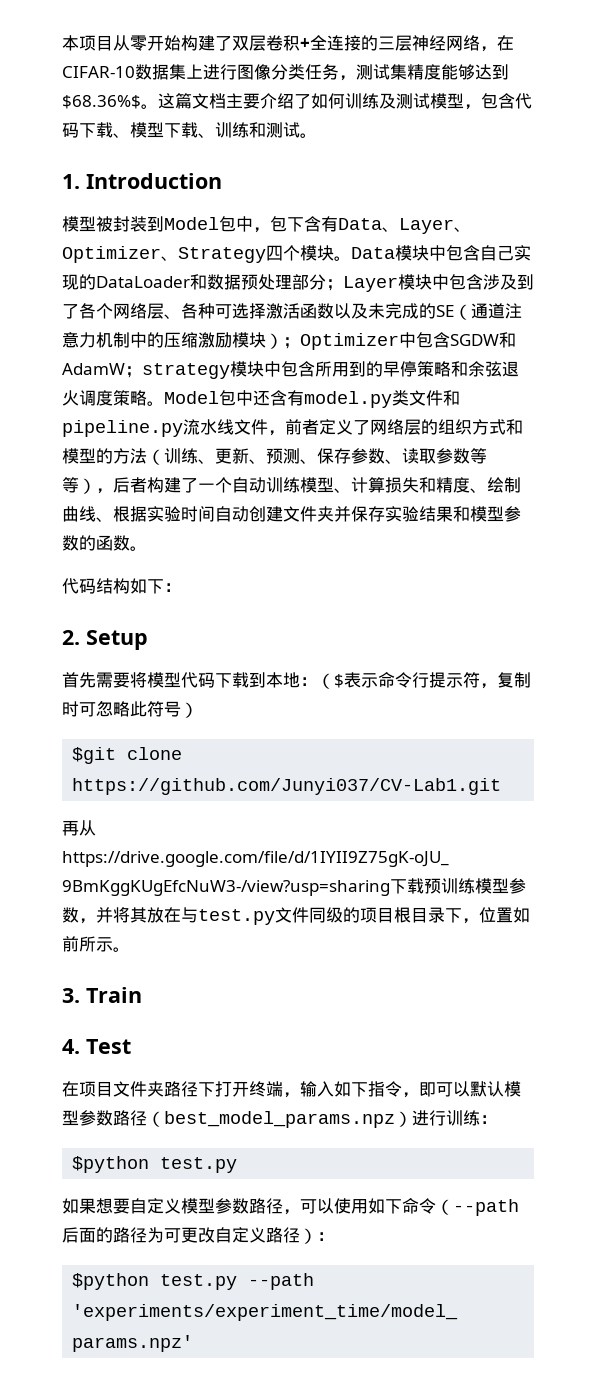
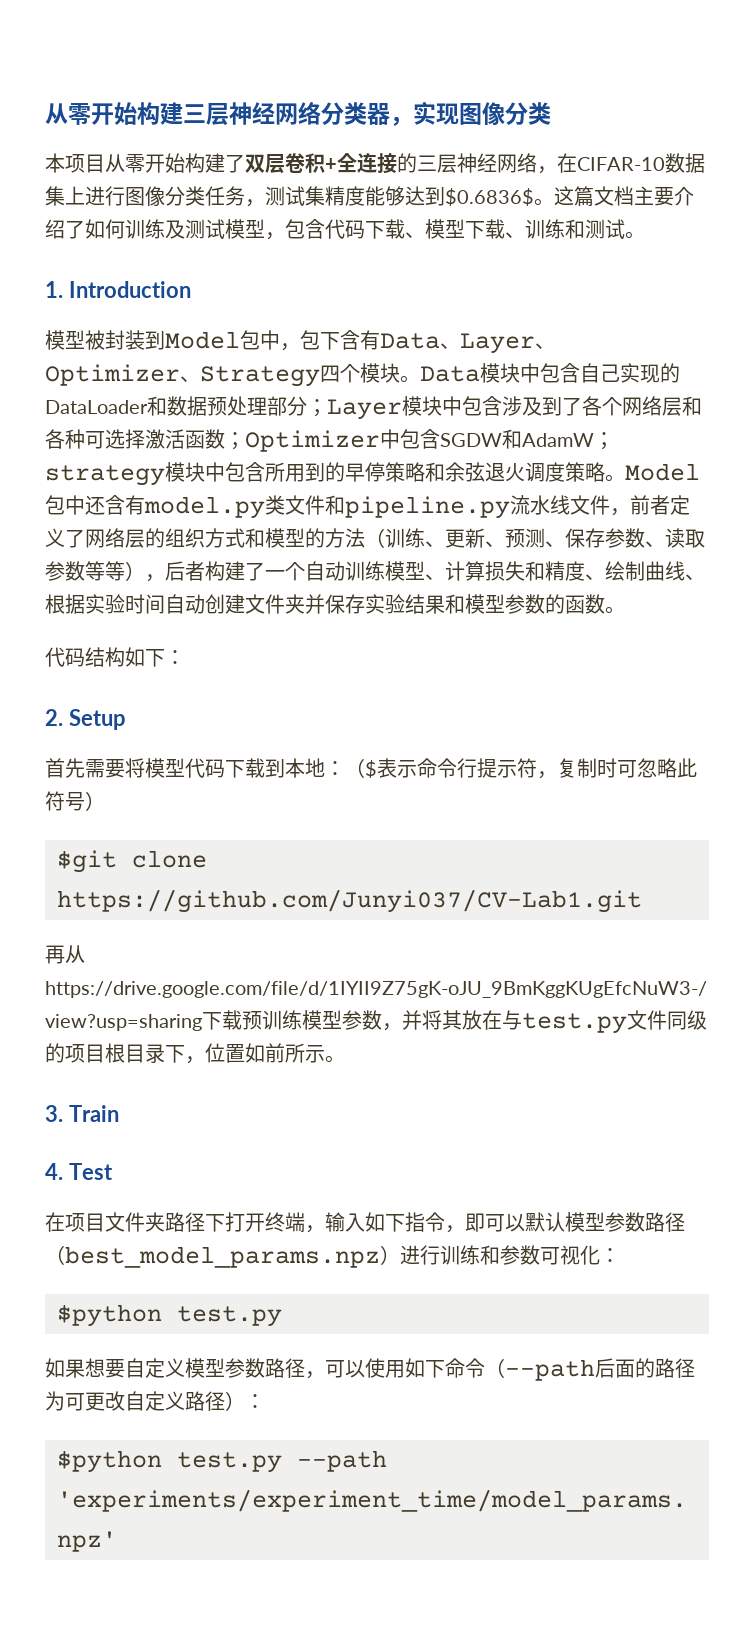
+ 从零开始构建三层神经⽹络分类器，实现图像分类
- 本项目从零开始构建了双层卷积+全连接的三层神经网络，在CIFAR-10数据集上进行图像分类任务，测试集精度能够达到$68.36%$。
+ 本项目从零开始构建了双层卷积+全连接的三层神经网络，在CIFAR-10数据集上进行图像分类任务，测试集精度能够达到$0.6836$。
- Data模块中包含自己实现的DataLoader和数据预处理部分；Layer模块中包含涉及到了各个网络层、各种可选择激活函数以及未完成的SE（通道注意力机制中的压缩激励模块）；Optimizer中包含SGDW和AdamW；strategy模块中包含所用到的早停策略和余弦退火调度策略。
+ Data模块中包含自己实现的DataLoader和数据预处理部分；Layer模块中包含涉及到了各个网络层和各种可选择激活函数；Optimizer中包含SGDW和AdamW；strategy模块中包含所用到的早停策略和余弦退火调度策略。
- 在项目文件夹路径下打开终端，输入如下指令，即可以默认模型参数路径（best_model_params.npz）进行训练：
+ 在项目文件夹路径下打开终端，输入如下指令，即可以默认模型参数路径（best_model_params.npz）进行训练和参数可视化：

